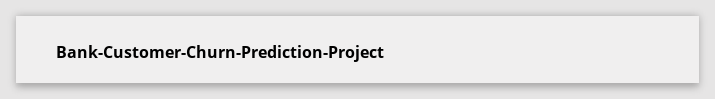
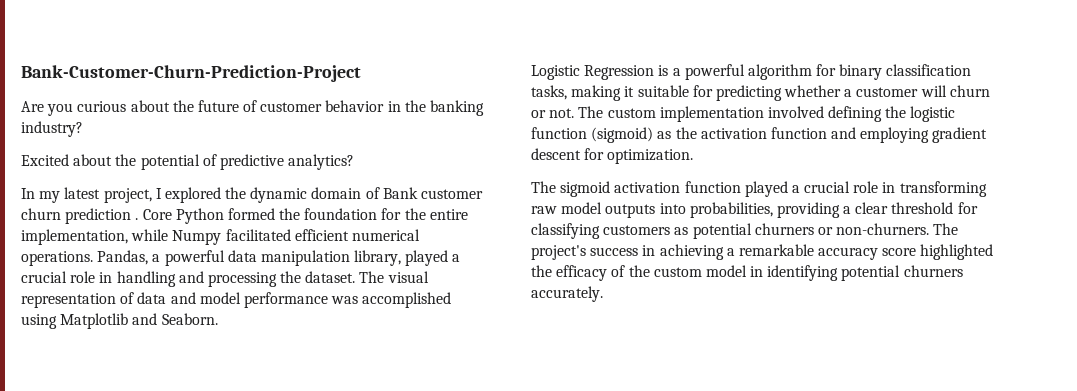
+ Are you curious about the future of customer behavior in the banking industry?
+ Excited about the potential of predictive analytics?
+ In my latest project, I explored the dynamic domain of Bank customer churn prediction . Core Python formed the foundation for the entire implementation, while Numpy facilitated efficient numerical operations. Pandas, a powerful data manipulation library, played a crucial role in handling and processing the dataset. The visual representation of data and model performance was accomplished using Matplotlib and Seaborn.
+ Logistic Regression is a powerful algorithm for binary classification tasks, making it suitable for predicting whether a customer will churn or not. The custom implementation involved defining the logistic function (sigmoid) as the activation function and employing gradient descent for optimization.
+ The sigmoid activation function played a crucial role in transforming raw model outputs into probabilities, providing a clear threshold for classifying customers as potential churners or non-churners. The project's success in achieving a remarkable accuracy score highlighted the efficacy of the custom model in identifying potential churners accurately.

